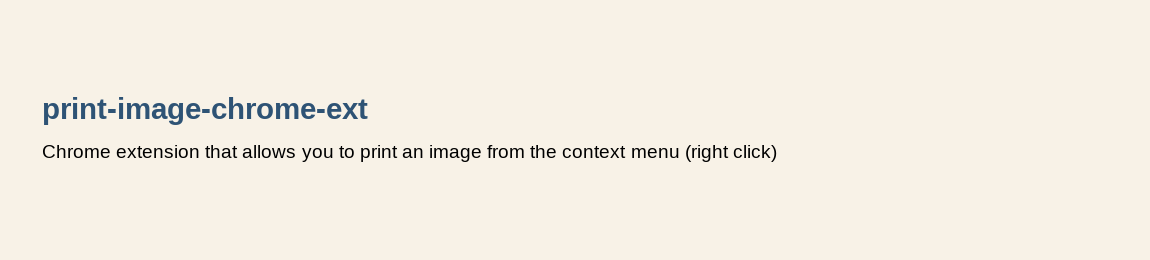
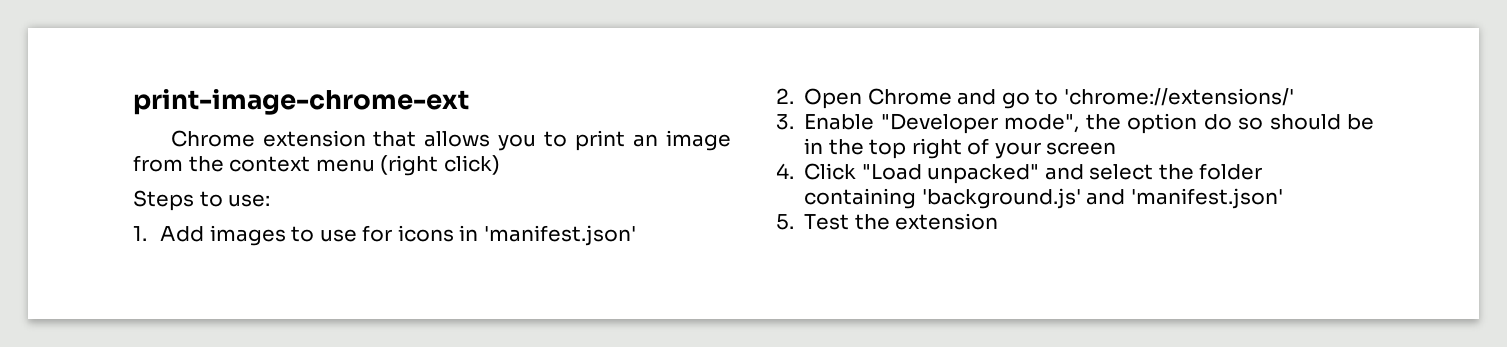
+ Steps to use:
+ 1. Add images to use for icons in 'manifest.json'
+ 2. Open Chrome and go to 'chrome://extensions/'
+ 3. Enable "Developer mode", the option do so should be in the top right of your screen
+ 4. Click "Load unpacked" and select the folder containing 'background.js' and 'manifest.json'
+ 5. Test the extension

